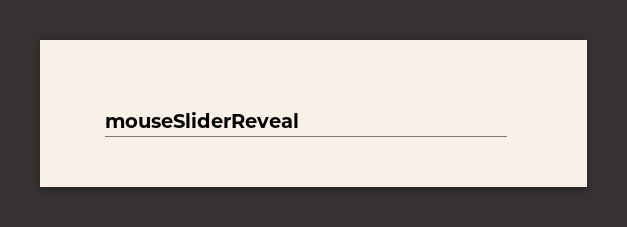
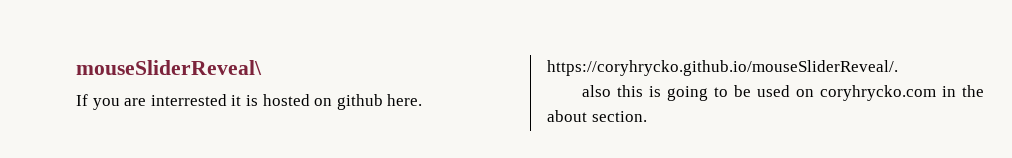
- mouseSliderReveal
+ mouseSliderReveal\
+ If you are interrested it is hosted on github here. https://coryhrycko.github.io/mouseSliderReveal/.
+ also this is going to be used on coryhrycko.com in the about section.

